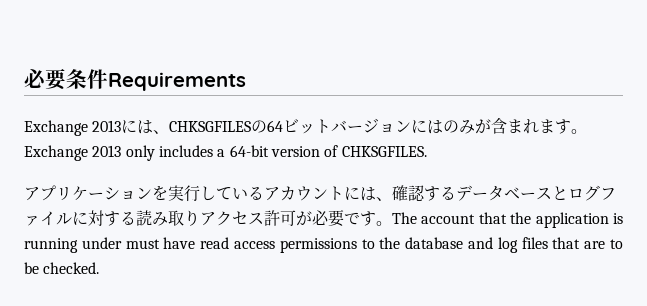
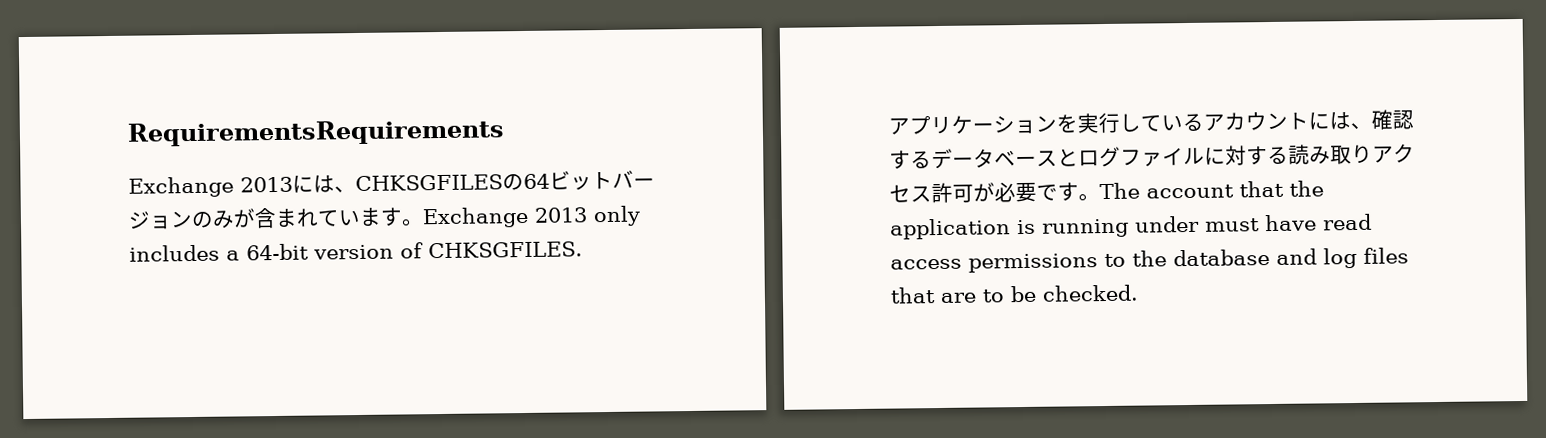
- 必要条件Requirements
+ RequirementsRequirements
- Exchange 2013には、CHKSGFILESの64ビットバージョンにはのみが含まれます。
+ Exchange 2013には、CHKSGFILESの64ビットバージョンのみが含まれています。

